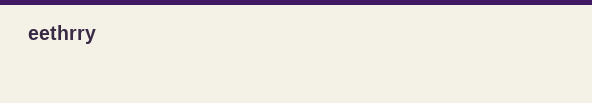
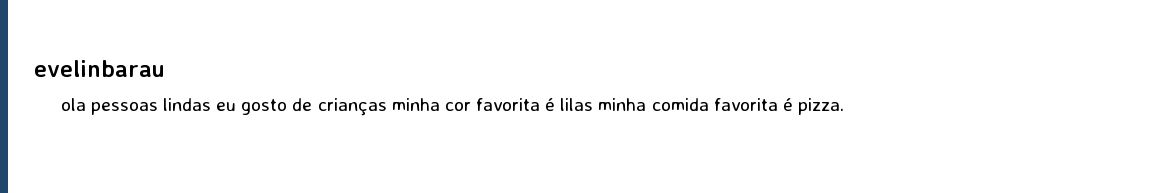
- eethrry
+ evelinbarau
+ ola pessoas lindas eu gosto de crianças minha cor favorita é lilas minha comida favorita é pizza.

